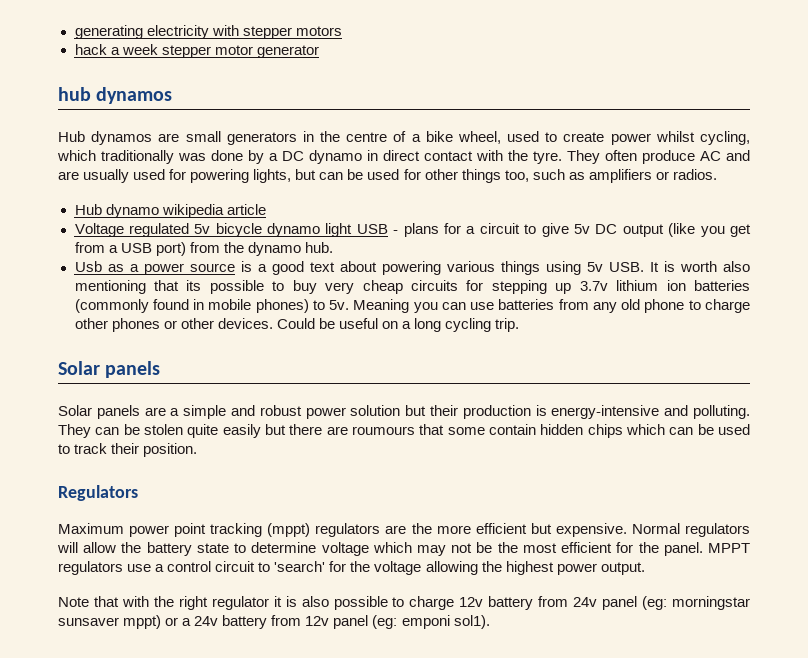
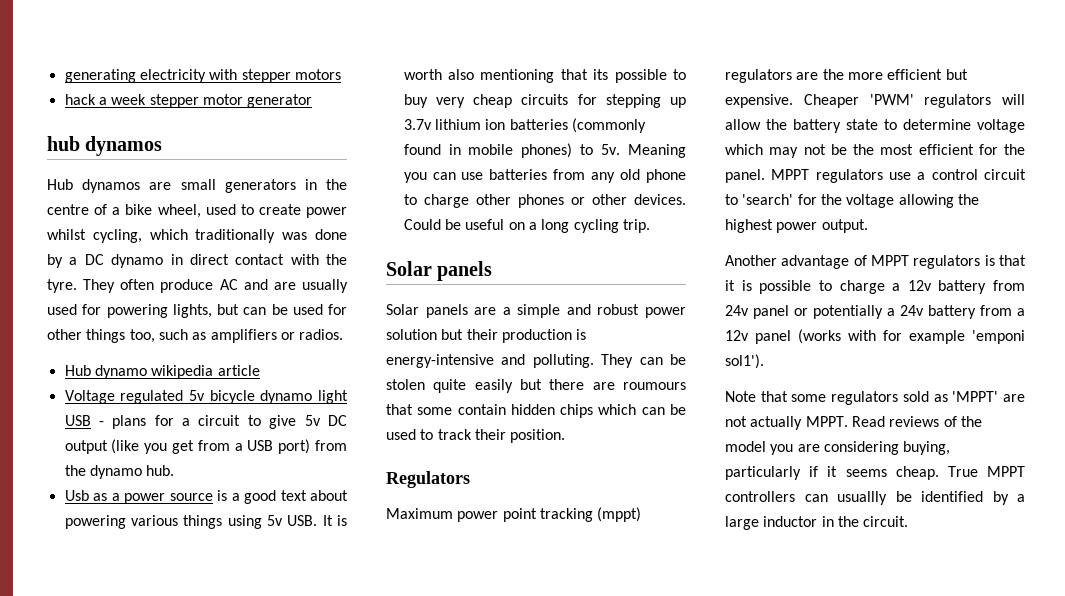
- Normal regulators will allow the battery state to determine voltage which may not be the most efficient for the panel.
+ Cheaper 'PWM' regulators will allow the battery state to determine voltage which may not be the most efficient for the panel.
- Note that with the right regulator it is also possible to charge 12v battery from 24v panel (eg: morningstar sunsaver mppt) or a 24v battery from 12v panel (eg: emponi sol1).
+ Another advantage of MPPT regulators is that it is possible to charge a 12v battery from 24v panel or potentially a 24v battery from a 12v panel (works with for example 'emponi sol1').
+ Note that some regulators sold as 'MPPT' are not actually MPPT. Read reviews of the model you are considering buying, particularly if it seems cheap. True MPPT controllers can usuallly be identified by a large inductor in the circuit.

